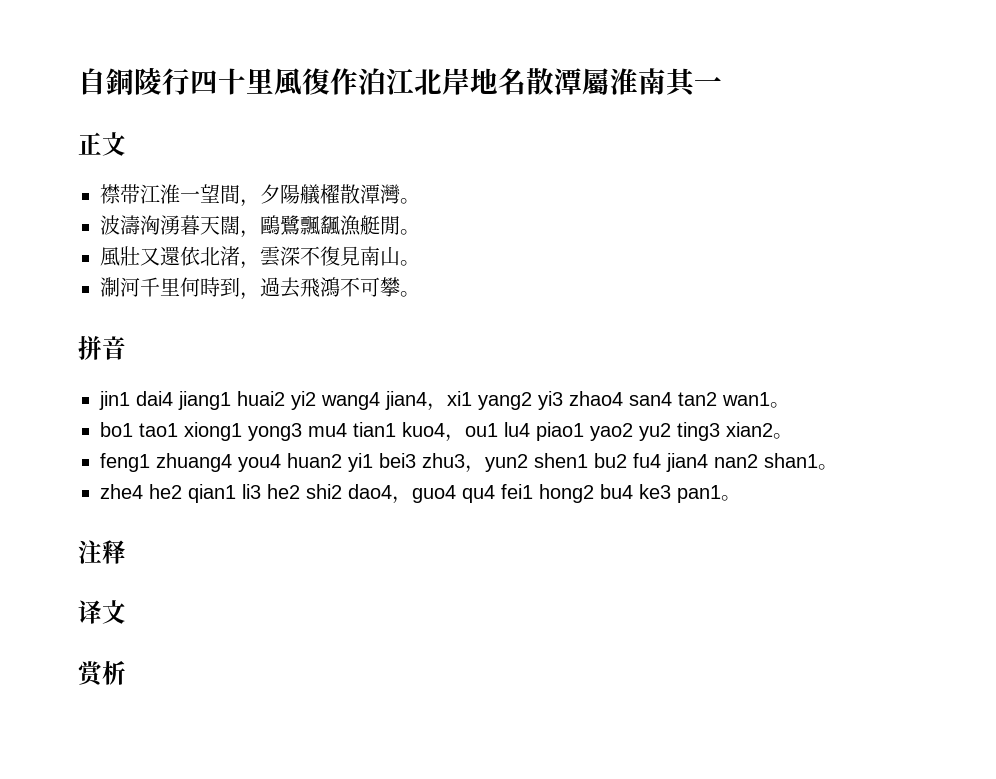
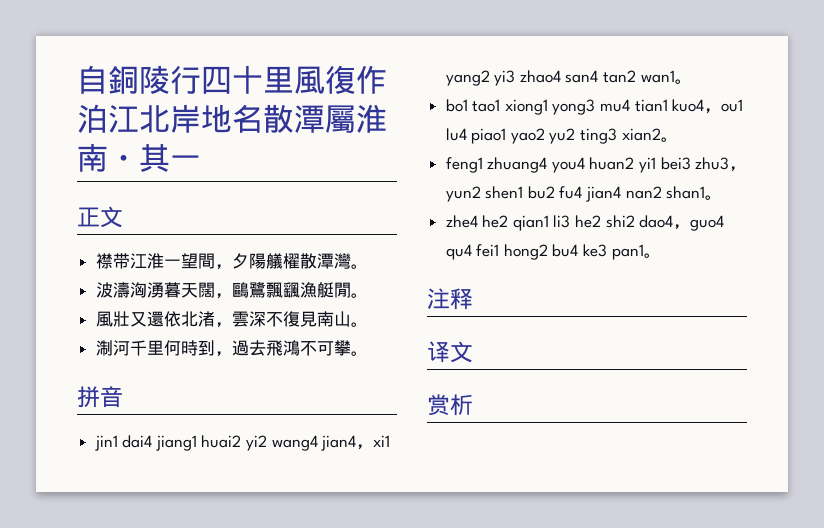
- 自銅陵行四十里風復作泊江北岸地名散潭屬淮南其一
+ 自銅陵行四十里風復作泊江北岸地名散潭屬淮南・其一

